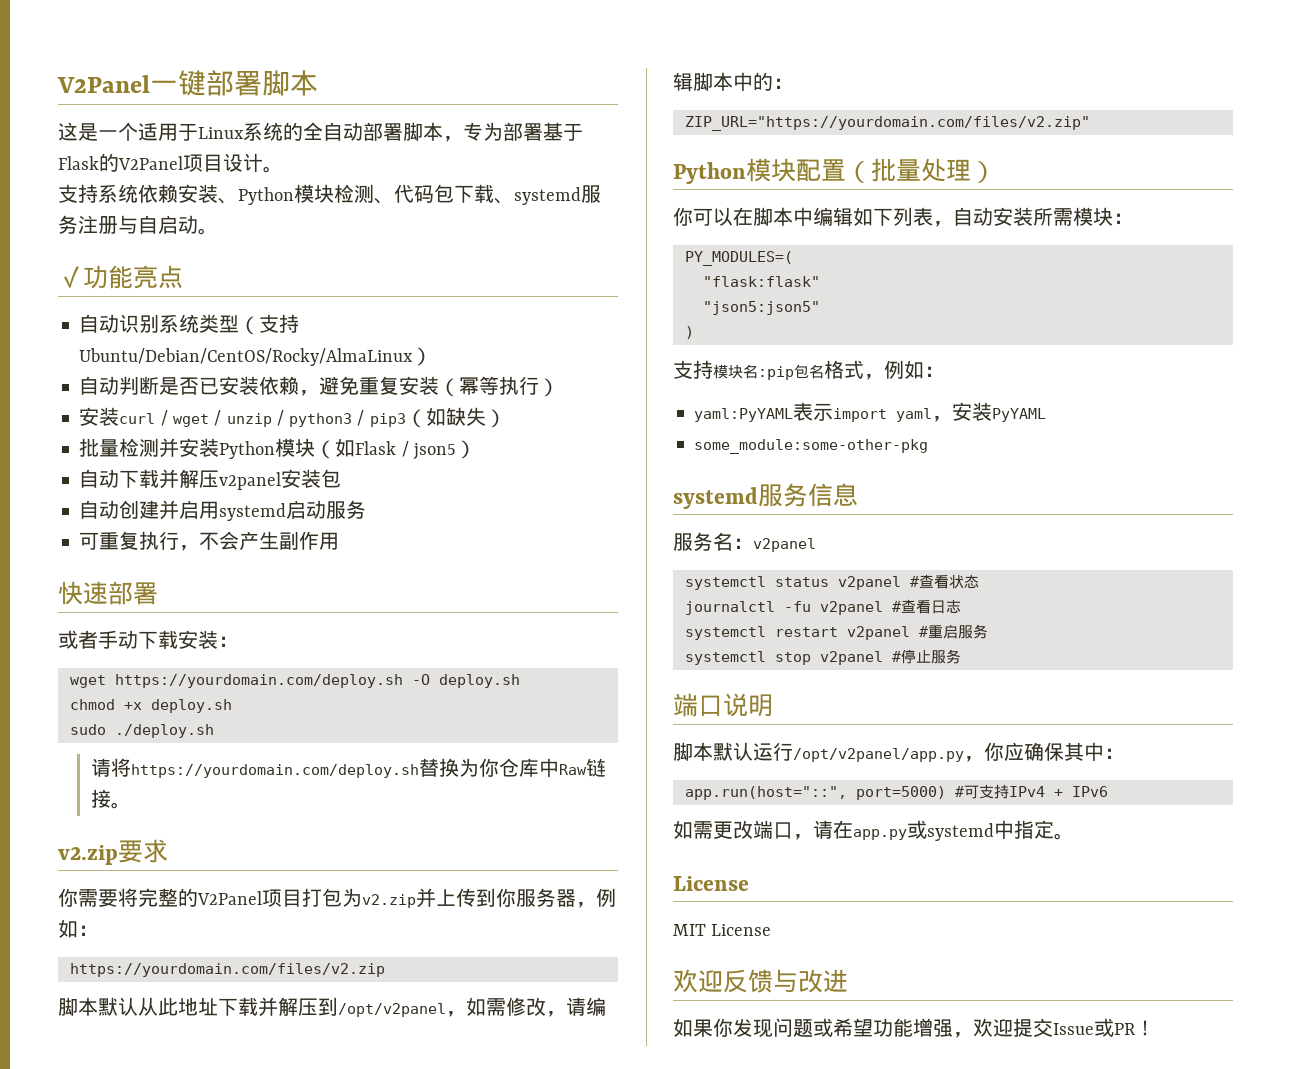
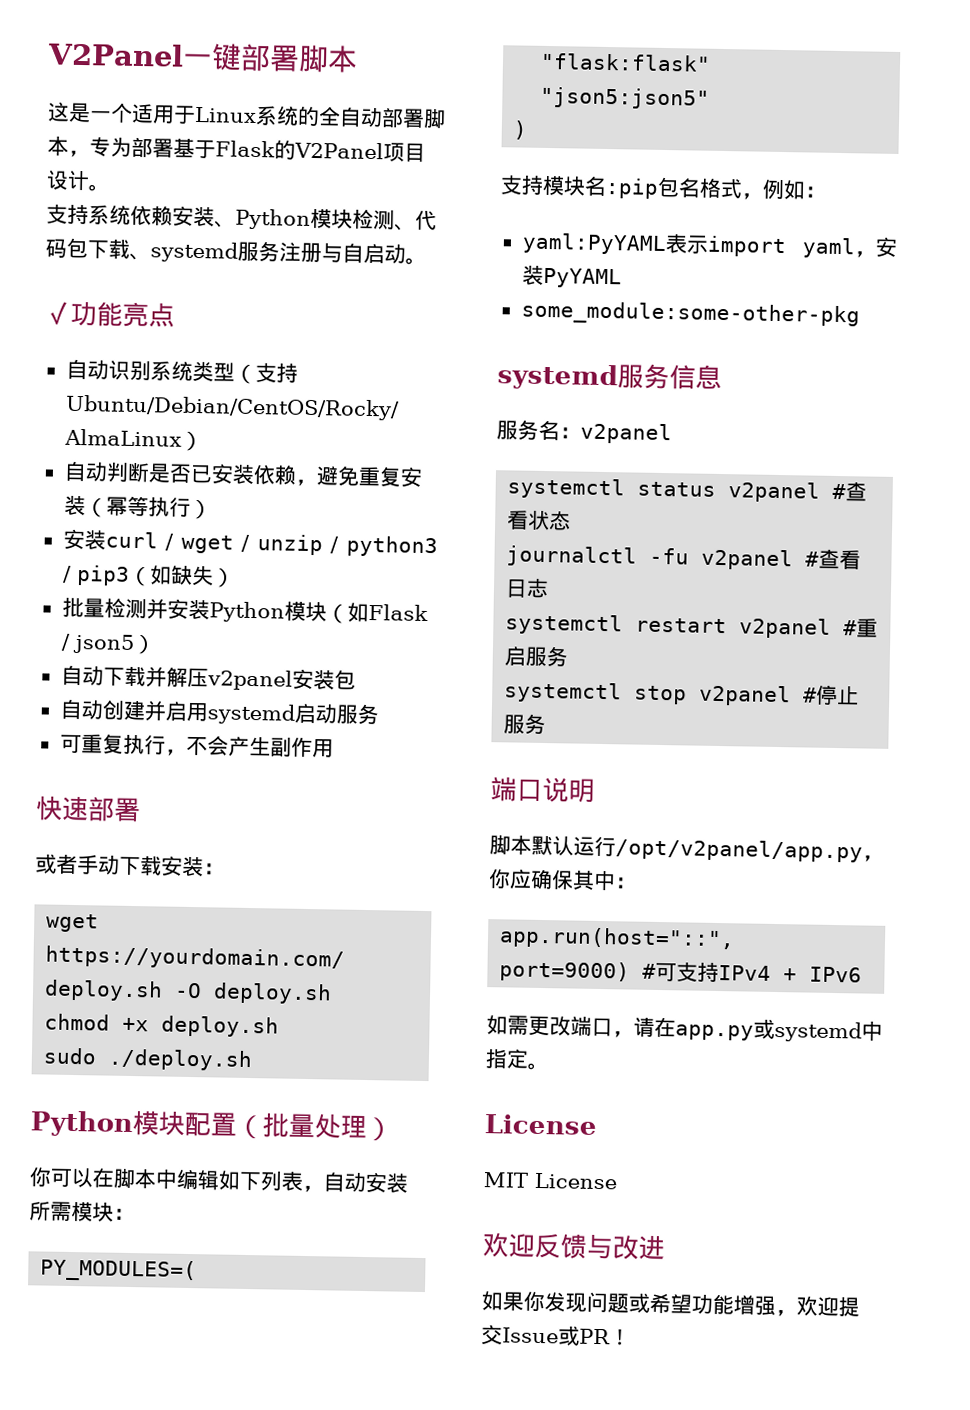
- 请将https://yourdomain.com/deploy.sh替换为你仓库中Raw链接。
- v2.zip要求
- 你需要将完整的V2Panel项目打包为v2.zip并上传到你服务器，例如：
- https://yourdomain.com/files/v2.zip
- 脚本默认从此地址下载并解压到/opt/v2panel，如需修改，请编辑脚本中的：
- ZIP_URL="https://yourdomain.com/files/v2.zip"
- app.run(host="::", port=5000) #可支持IPv4 + IPv6
+ app.run(host="::", port=9000) #可支持IPv4 + IPv6

